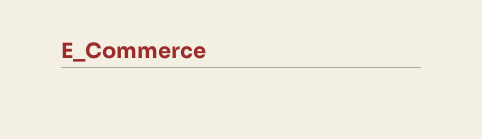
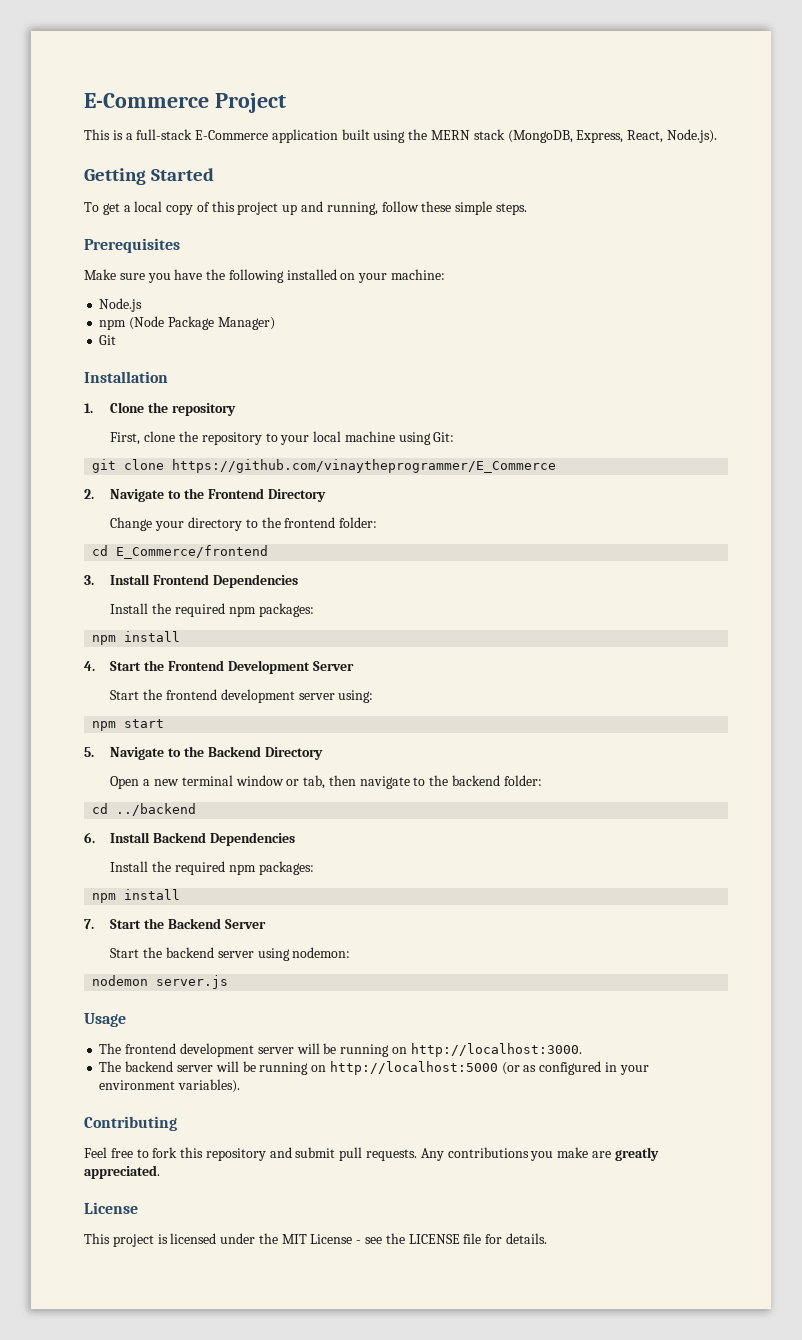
- E_Commerce
+ E-Commerce Project
+ This is a full-stack E-Commerce application built using the MERN stack (MongoDB, Express, React, Node.js).
+ Getting Started
+ To get a local copy of this project up and running, follow these simple steps.
+ Prerequisites
+ Make sure you have the following installed on your machine:
+ Node.js
+ npm (Node Package Manager)
+ Git
+ Installation
+ 1. Clone the repository
+ First, clone the repository to your local machine using Git:
+ git clone https://github.com/vinaytheprogrammer/E_Commerce
+ 2. Navigate to the Frontend Directory
+ Change your directory to the frontend folder:
+ cd E_Commerce/frontend
+ 3. Install Frontend Dependencies
+ Install the required npm packages:
+ npm install
+ 4. Start the Frontend Development Server
+ Start the frontend development server using:
+ npm start
+ 5. Navigate to the Backend Directory
+ Open a new terminal window or tab, then navigate to the backend folder:
+ cd ../backend
+ 6. Install Backend Dependencies
+ Install the required npm packages:
+ npm install
+ 7. Start the Backend Server
+ Start the backend server using nodemon:
+ nodemon server.js
+ Usage
+ The frontend development server will be running on http://localhost:3000.
+ The backend server will be running on http://localhost:5000 (or as configured in your environment variables).
+ Contributing
+ Feel free to fork this repository and submit pull requests. Any contributions you make are greatly appreciated.
+ License
+ This project is licensed under the MIT License - see the LICENSE file for details.

